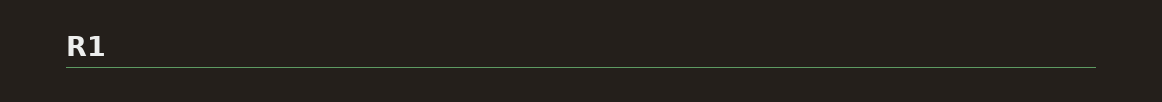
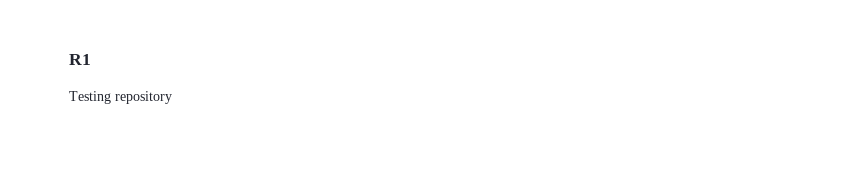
+ Testing repository

